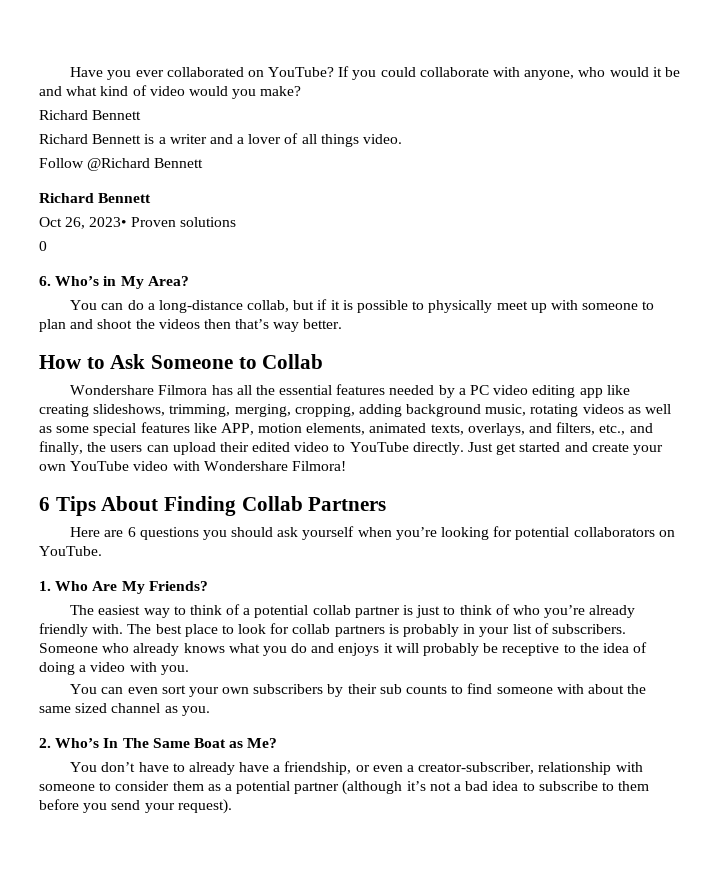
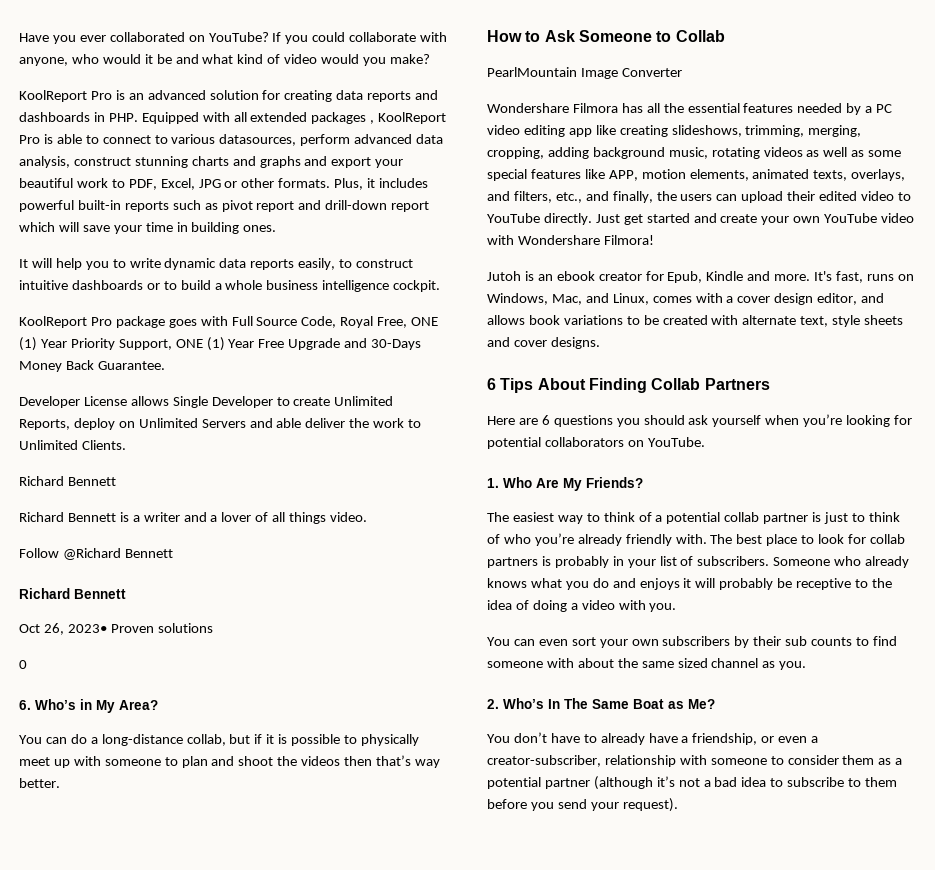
+ KoolReport Pro is an advanced solution for creating data reports and dashboards in PHP. Equipped with all extended packages , KoolReport Pro is able to connect to various datasources, perform advanced data analysis, construct stunning charts and graphs and export your beautiful work to PDF, Excel, JPG or other formats. Plus, it includes powerful built-in reports such as pivot report and drill-down report which will save your time in building ones.
+ It will help you to write dynamic data reports easily, to construct intuitive dashboards or to build a whole business intelligence cockpit.
+ KoolReport Pro package goes with Full Source Code, Royal Free, ONE (1) Year Priority Support, ONE (1) Year Free Upgrade and 30-Days Money Back Guarantee.
+ Developer License allows Single Developer to create Unlimited Reports, deploy on Unlimited Servers and able deliver the work to Unlimited Clients.
+ PearlMountain Image Converter
+ Jutoh is an ebook creator for Epub, Kindle and more. It's fast, runs on Windows, Mac, and Linux, comes with a cover design editor, and allows book variations to be created with alternate text, style sheets and cover designs.

